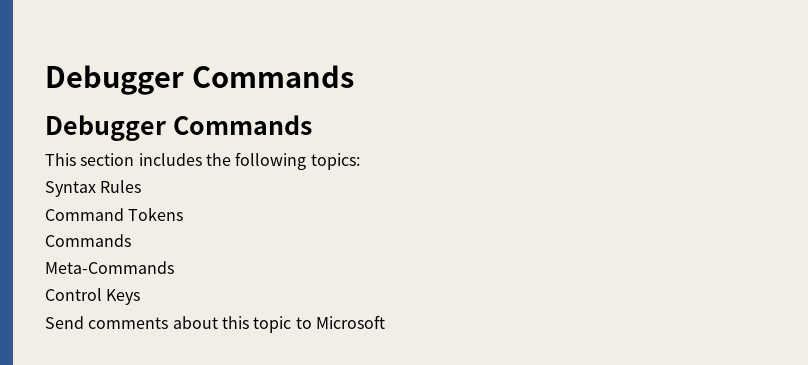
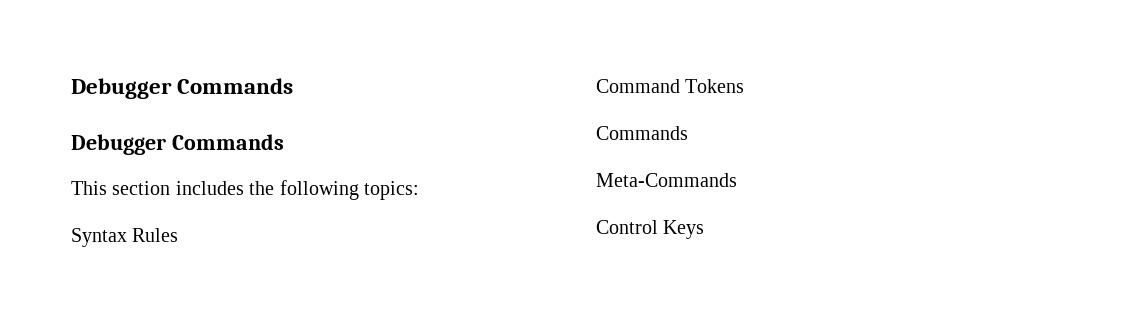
- Send comments about this topic to Microsoft

